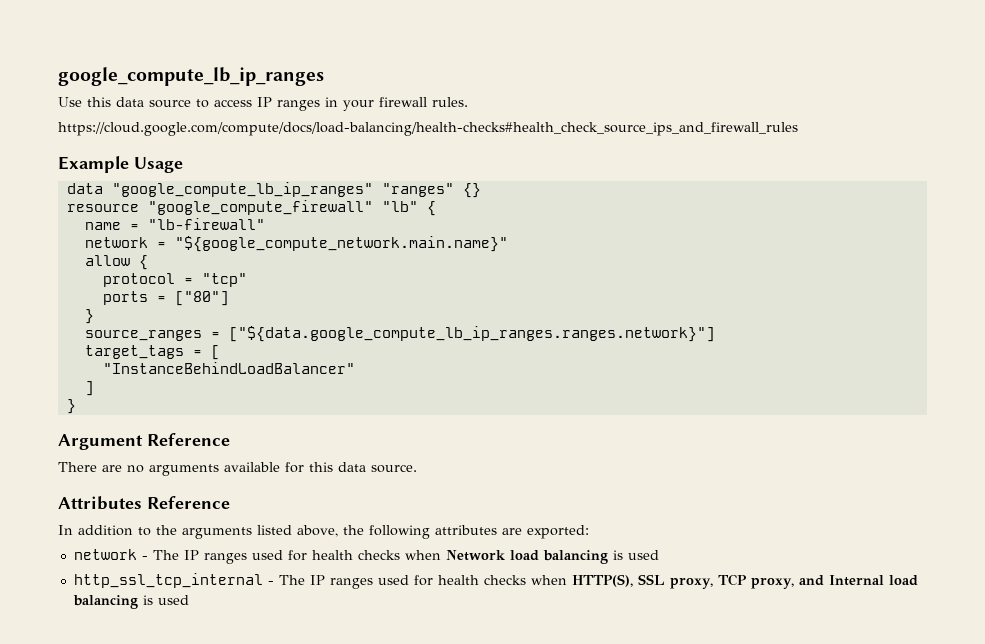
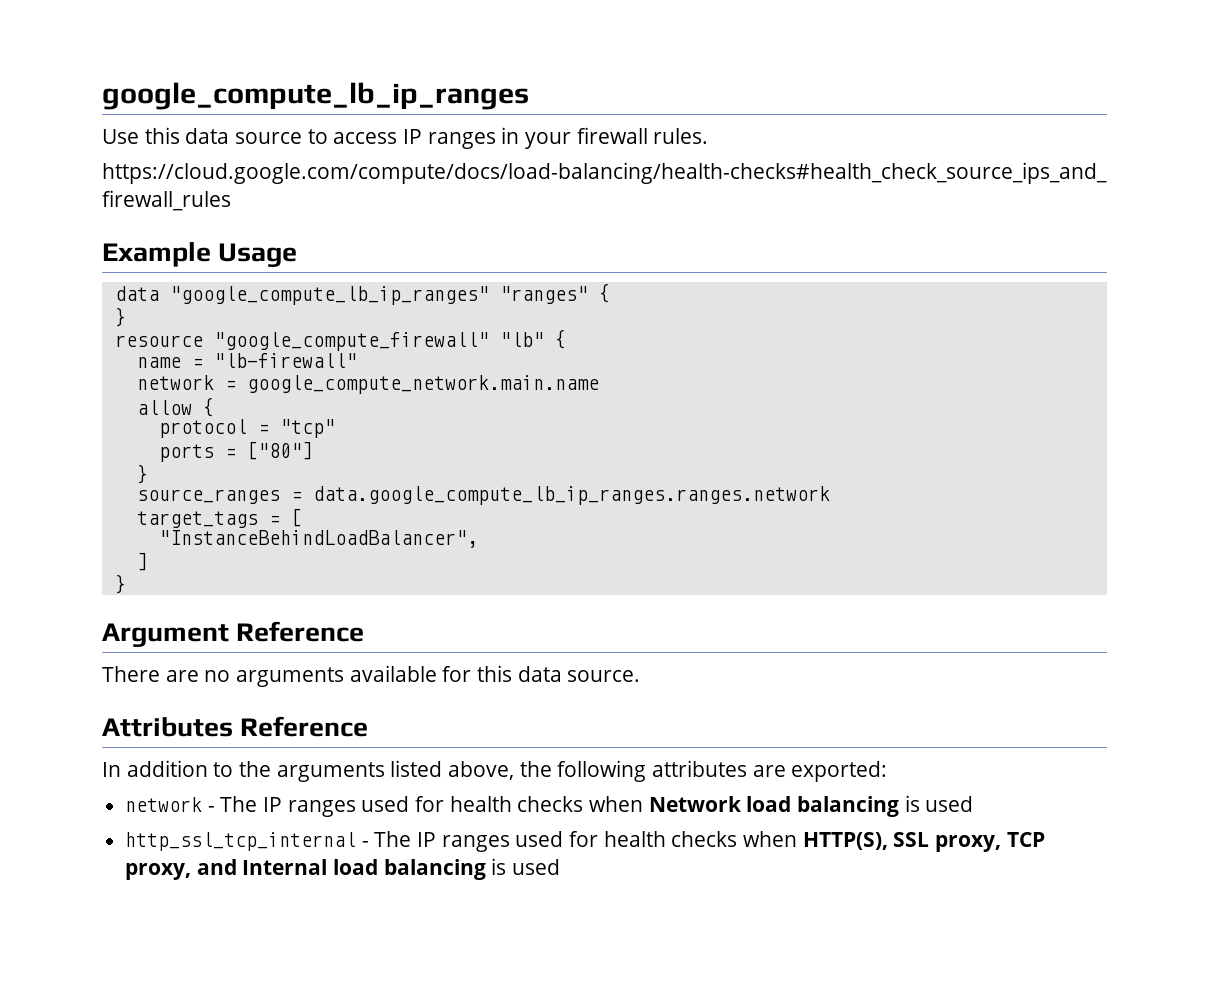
- data "google_compute_lb_ip_ranges" "ranges" {}
+ data "google_compute_lb_ip_ranges" "ranges" {
+ }
- network = "${google_compute_network.main.name}"
+ network = google_compute_network.main.name
- source_ranges = ["${data.google_compute_lb_ip_ranges.ranges.network}"]
+ source_ranges = data.google_compute_lb_ip_ranges.ranges.network
- "InstanceBehindLoadBalancer"
+ "InstanceBehindLoadBalancer",

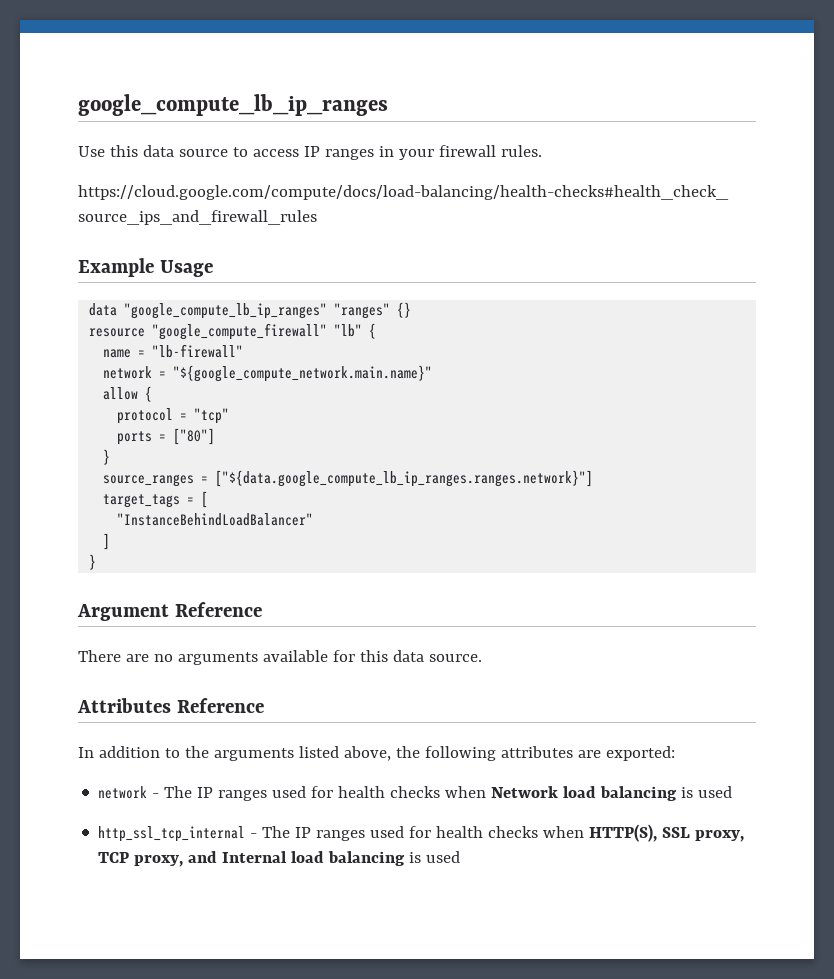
- data "google_compute_lb_ip_ranges" "ranges" {
- }
+ data "google_compute_lb_ip_ranges" "ranges" {}
- network = google_compute_network.main.name
+ network = "${google_compute_network.main.name}"
- source_ranges = data.google_compute_lb_ip_ranges.ranges.network
+ source_ranges = ["${data.google_compute_lb_ip_ranges.ranges.network}"]
- "InstanceBehindLoadBalancer",
+ "InstanceBehindLoadBalancer"

